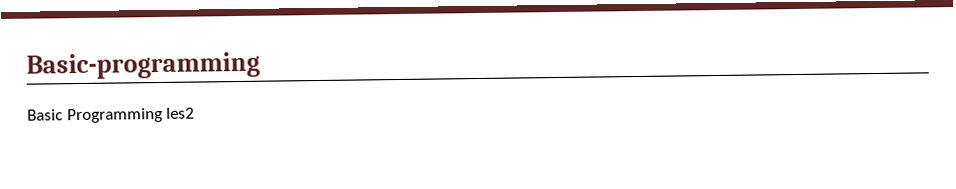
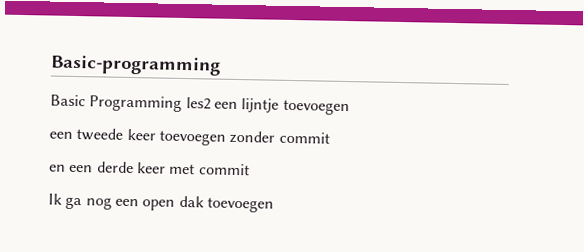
- Basic Programming les2
+ Basic Programming les2 een lijntje toevoegen
+ een tweede keer toevoegen zonder commit
+ en een derde keer met commit
+ Ik ga nog een open dak toevoegen

